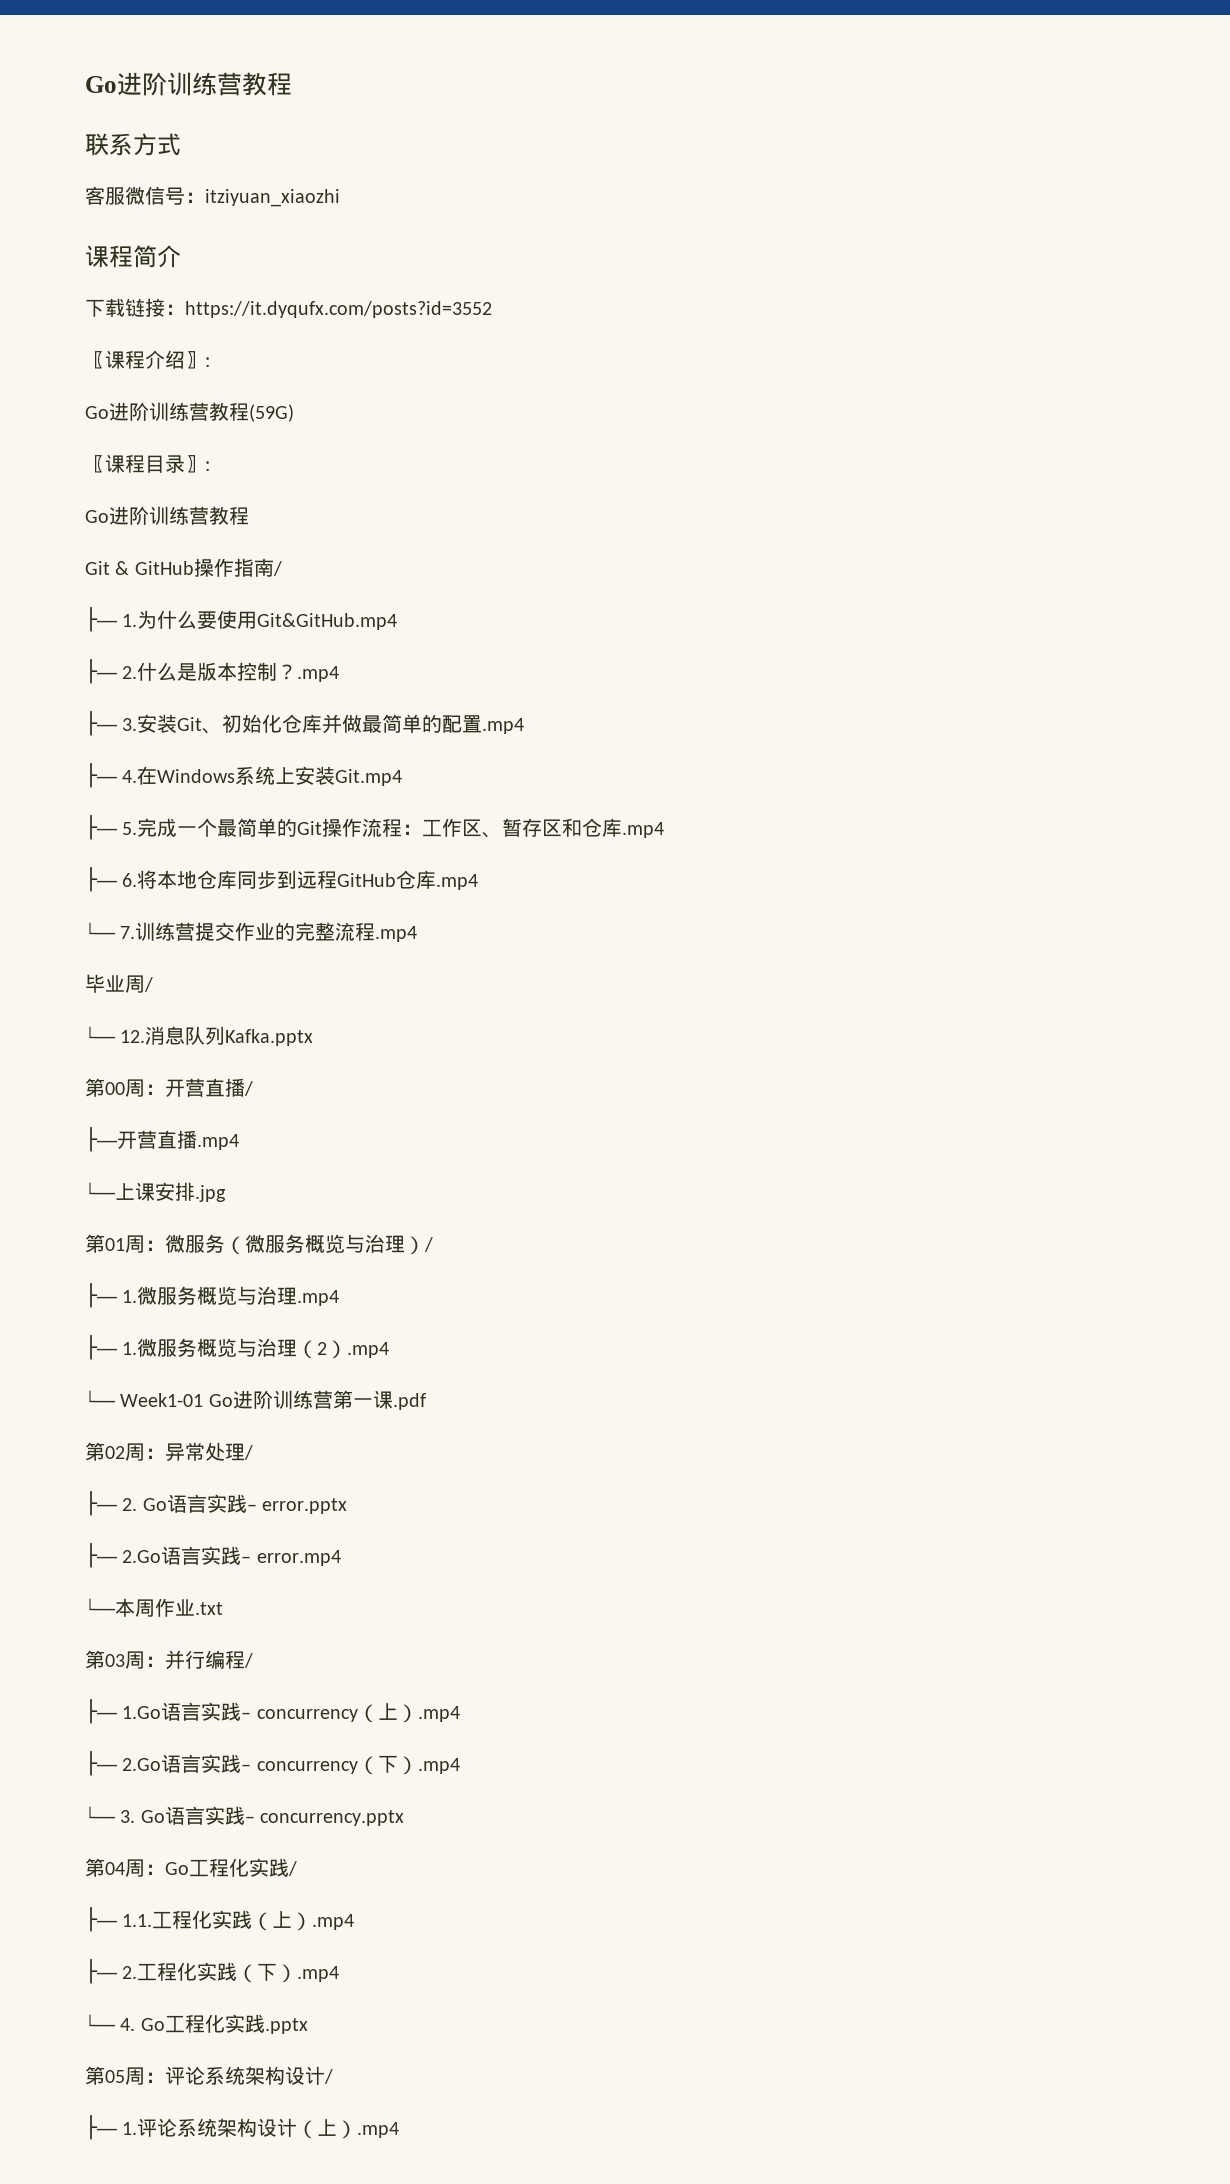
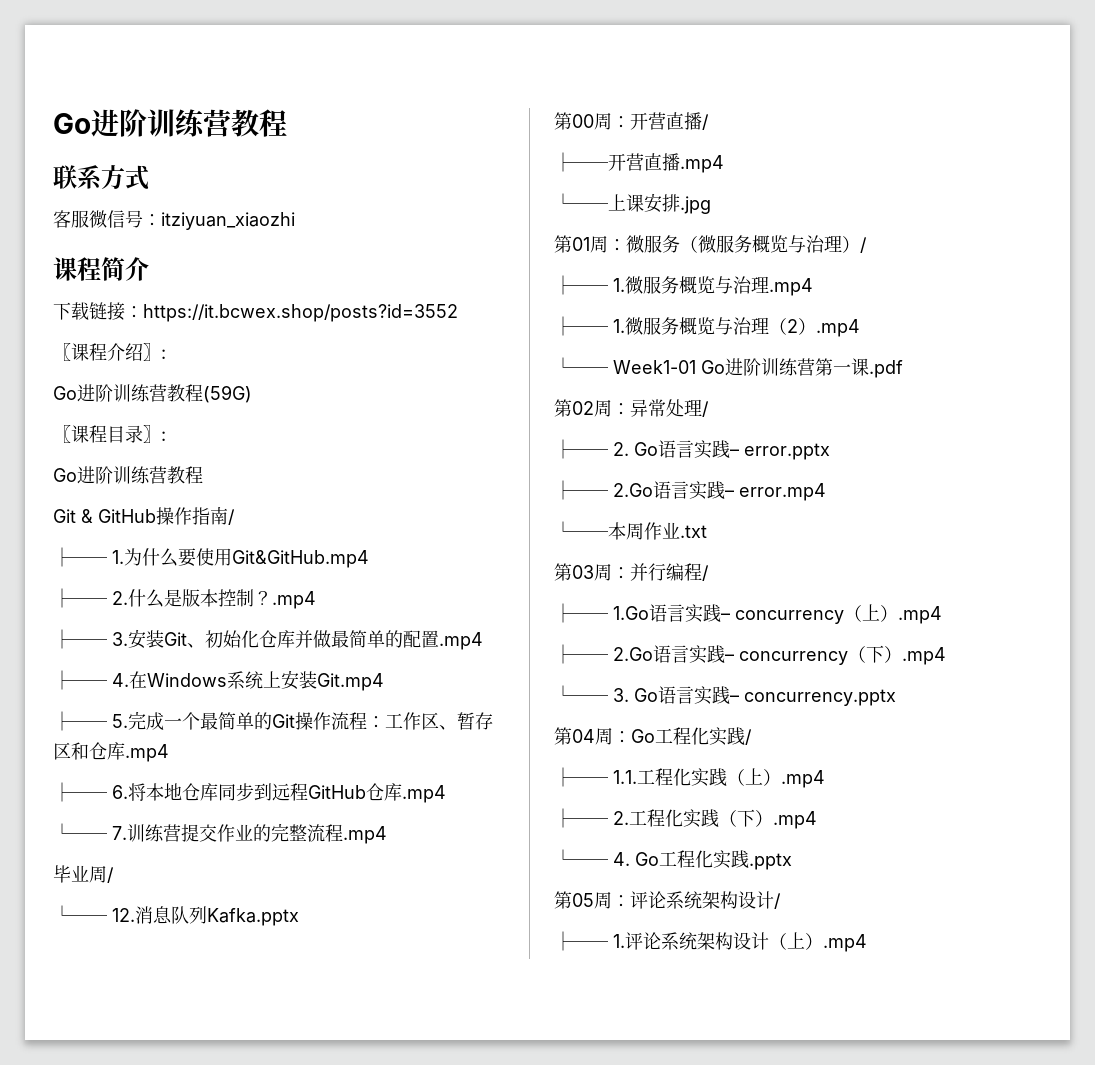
- 下载链接：https://it.dyqufx.com/posts?id=3552
+ 下载链接：https://it.bcwex.shop/posts?id=3552

